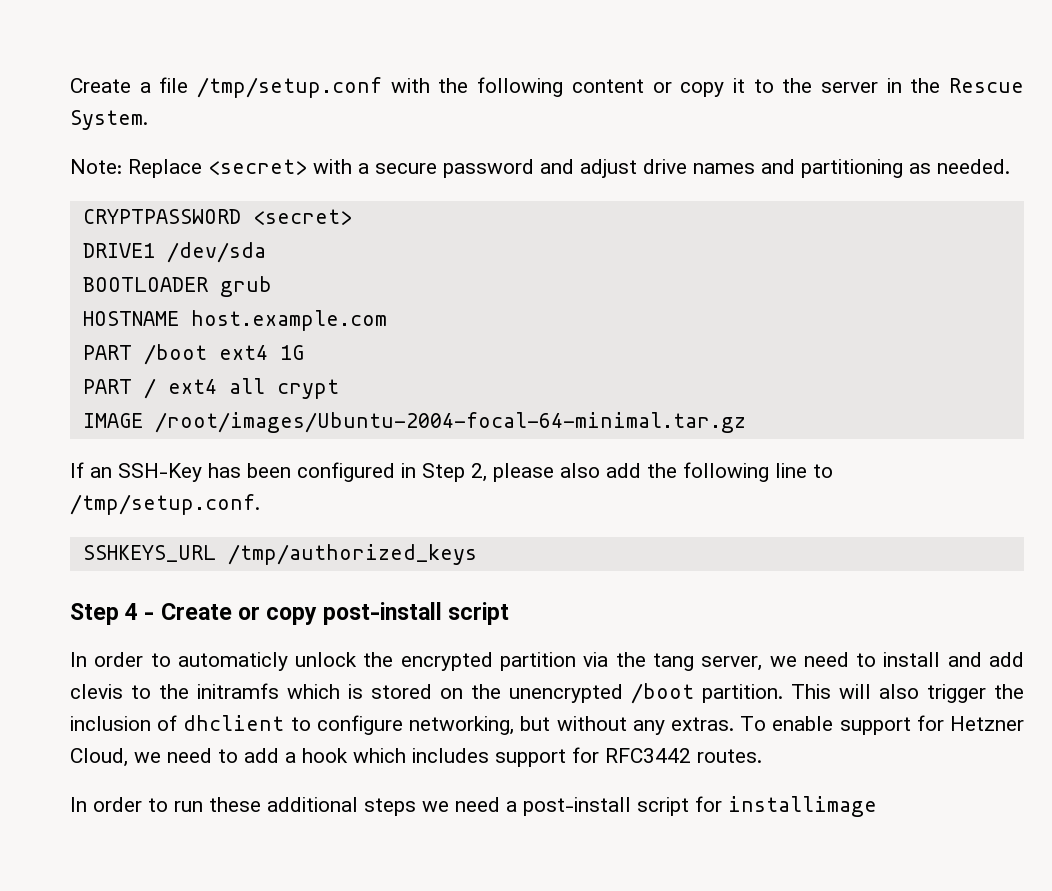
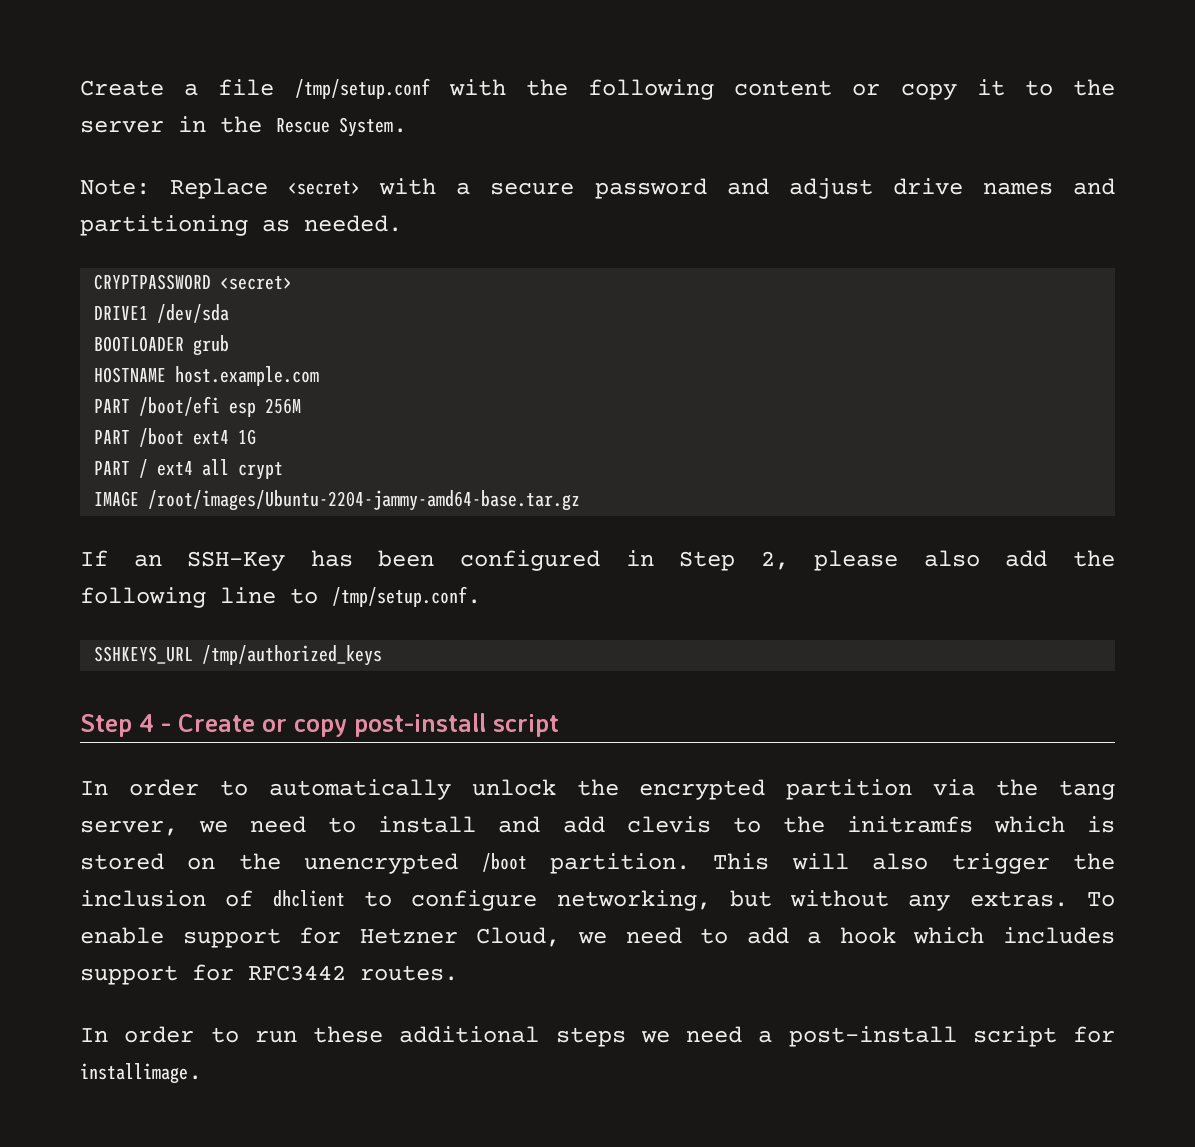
+ PART /boot/efi esp 256M
- IMAGE /root/images/Ubuntu-2004-focal-64-minimal.tar.gz
+ IMAGE /root/images/Ubuntu-2204-jammy-amd64-base.tar.gz
- In order to automaticly unlock the encrypted partition via the tang server, we need to install and add clevis to the initramfs which is stored on the unencrypted /boot partition.
+ In order to automatically unlock the encrypted partition via the tang server, we need to install and add clevis to the initramfs which is stored on the unencrypted /boot partition.
- In order to run these additional steps we need a post-install script for installimage
+ In order to run these additional steps we need a post-install script for installimage.

